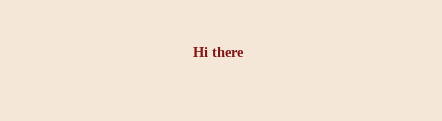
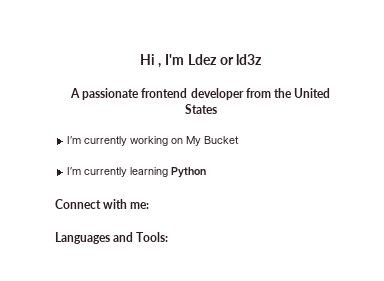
- Hi there
+ Hi , I'm Ldez or ld3z
+ A passionate frontend developer from the United States
+ I’m currently working on My Bucket
+ I’m currently learning Python
+ Connect with me:
+ Languages and Tools:

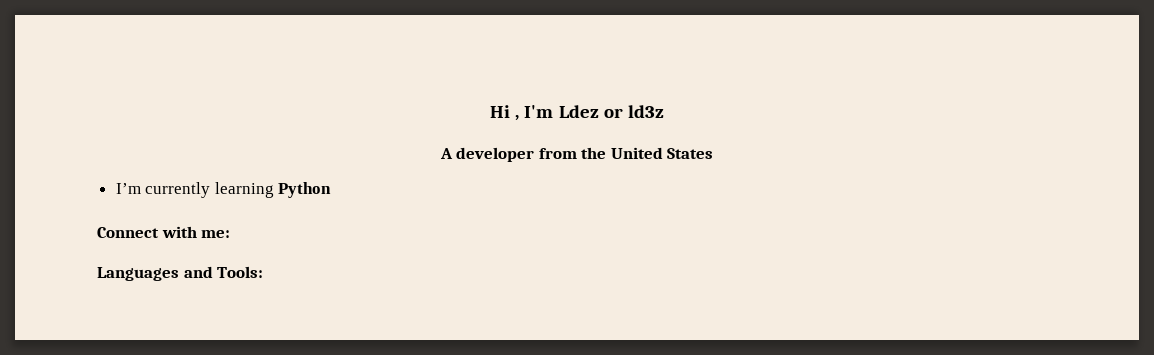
- A passionate frontend developer from the United States
+ A developer from the United States
- I’m currently working on My Bucket

